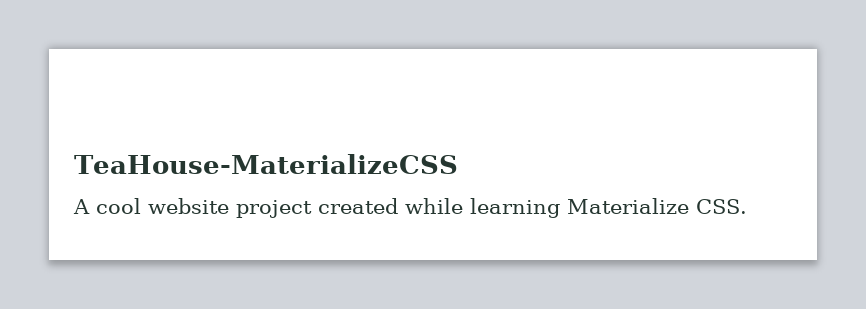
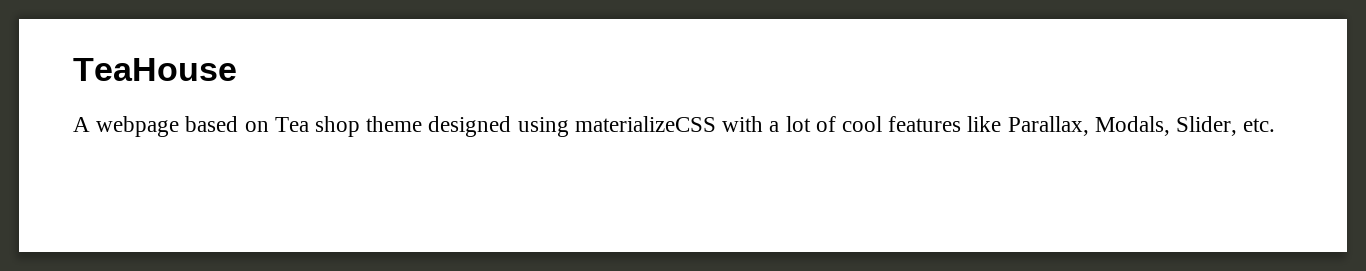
- TeaHouse-MaterializeCSS
+ TeaHouse
- A cool website project created while learning Materialize CSS.
+ A webpage based on Tea shop theme designed using materializeCSS with a lot of cool features like Parallax, Modals, Slider, etc.

